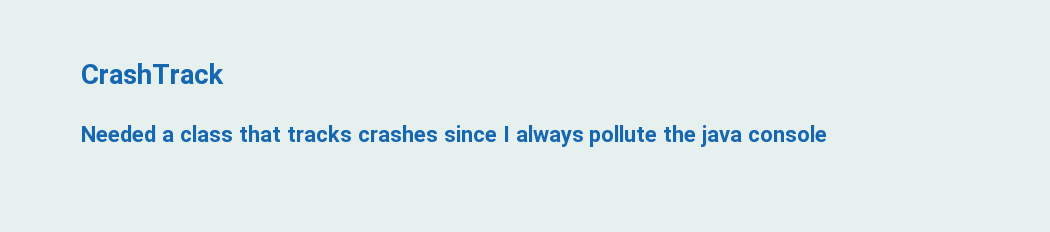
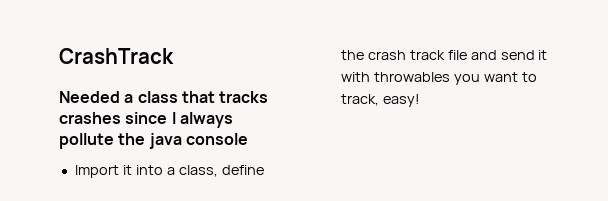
+ Import it into a class, define the crash track file and send it with throwables you want to track, easy!

